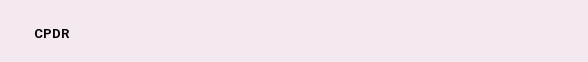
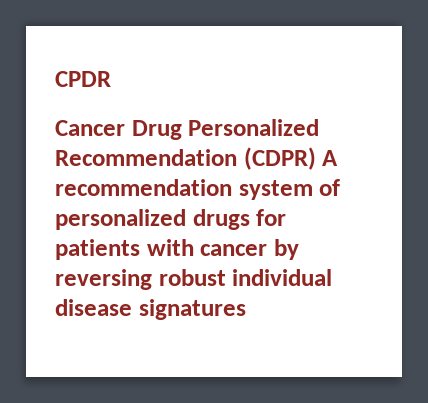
+ Cancer Drug Personalized Recommendation (CDPR) A recommendation system of personalized drugs for patients with cancer by reversing robust individual disease signatures

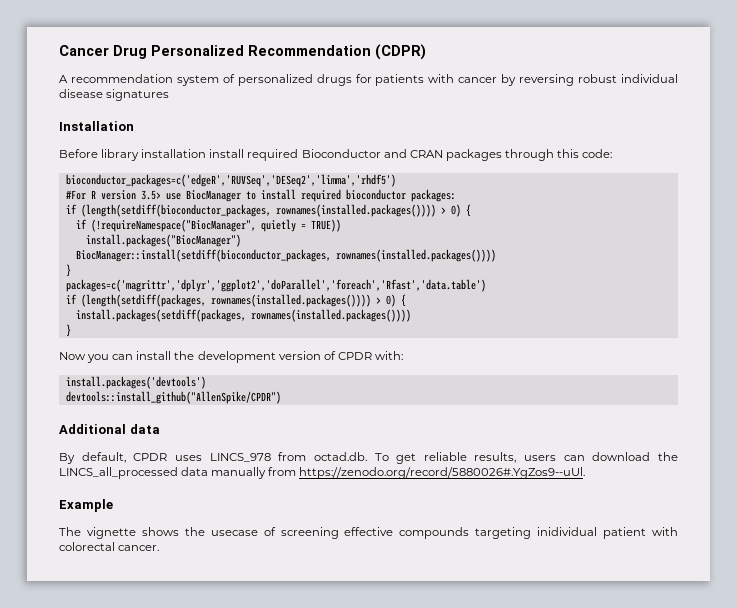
- CPDR
- Cancer Drug Personalized Recommendation (CDPR) A recommendation system of personalized drugs for patients with cancer by reversing robust individual disease signatures
+ Cancer Drug Personalized Recommendation (CDPR)
+ A recommendation system of personalized drugs for patients with cancer by reversing robust individual disease signatures
+ Installation
+ Before library installation install required Bioconductor and CRAN packages through this code:
+ bioconductor_packages=c('edgeR','RUVSeq','DESeq2','limma','rhdf5')
+ #For R version 3.5> use BiocManager to install required bioconductor packages:
+ if (length(setdiff(bioconductor_packages, rownames(installed.packages()))) > 0) {
+ if (!requireNamespace("BiocManager", quietly = TRUE))
+ install.packages("BiocManager")
+ BiocManager::install(setdiff(bioconductor_packages, rownames(installed.packages())))
+ }
+ packages=c('magrittr','dplyr','ggplot2','doParallel','foreach','Rfast','data.table')
+ if (length(setdiff(packages, rownames(installed.packages()))) > 0) {
+ install.packages(setdiff(packages, rownames(installed.packages())))
+ }
+ Now you can install the development version of CPDR with:
+ install.packages('devtools')
+ devtools::install_github("AllenSpike/CPDR")
+ Additional data
+ By default, CPDR uses LINCS_978 from octad.db. To get reliable results, users can download the LINCS_all_processed data manually from https://zenodo.org/record/5880026#.YgZos9--uUl.
+ Example
+ The vignette shows the usecase of screening effective compounds targeting inidividual patient with colorectal cancer.

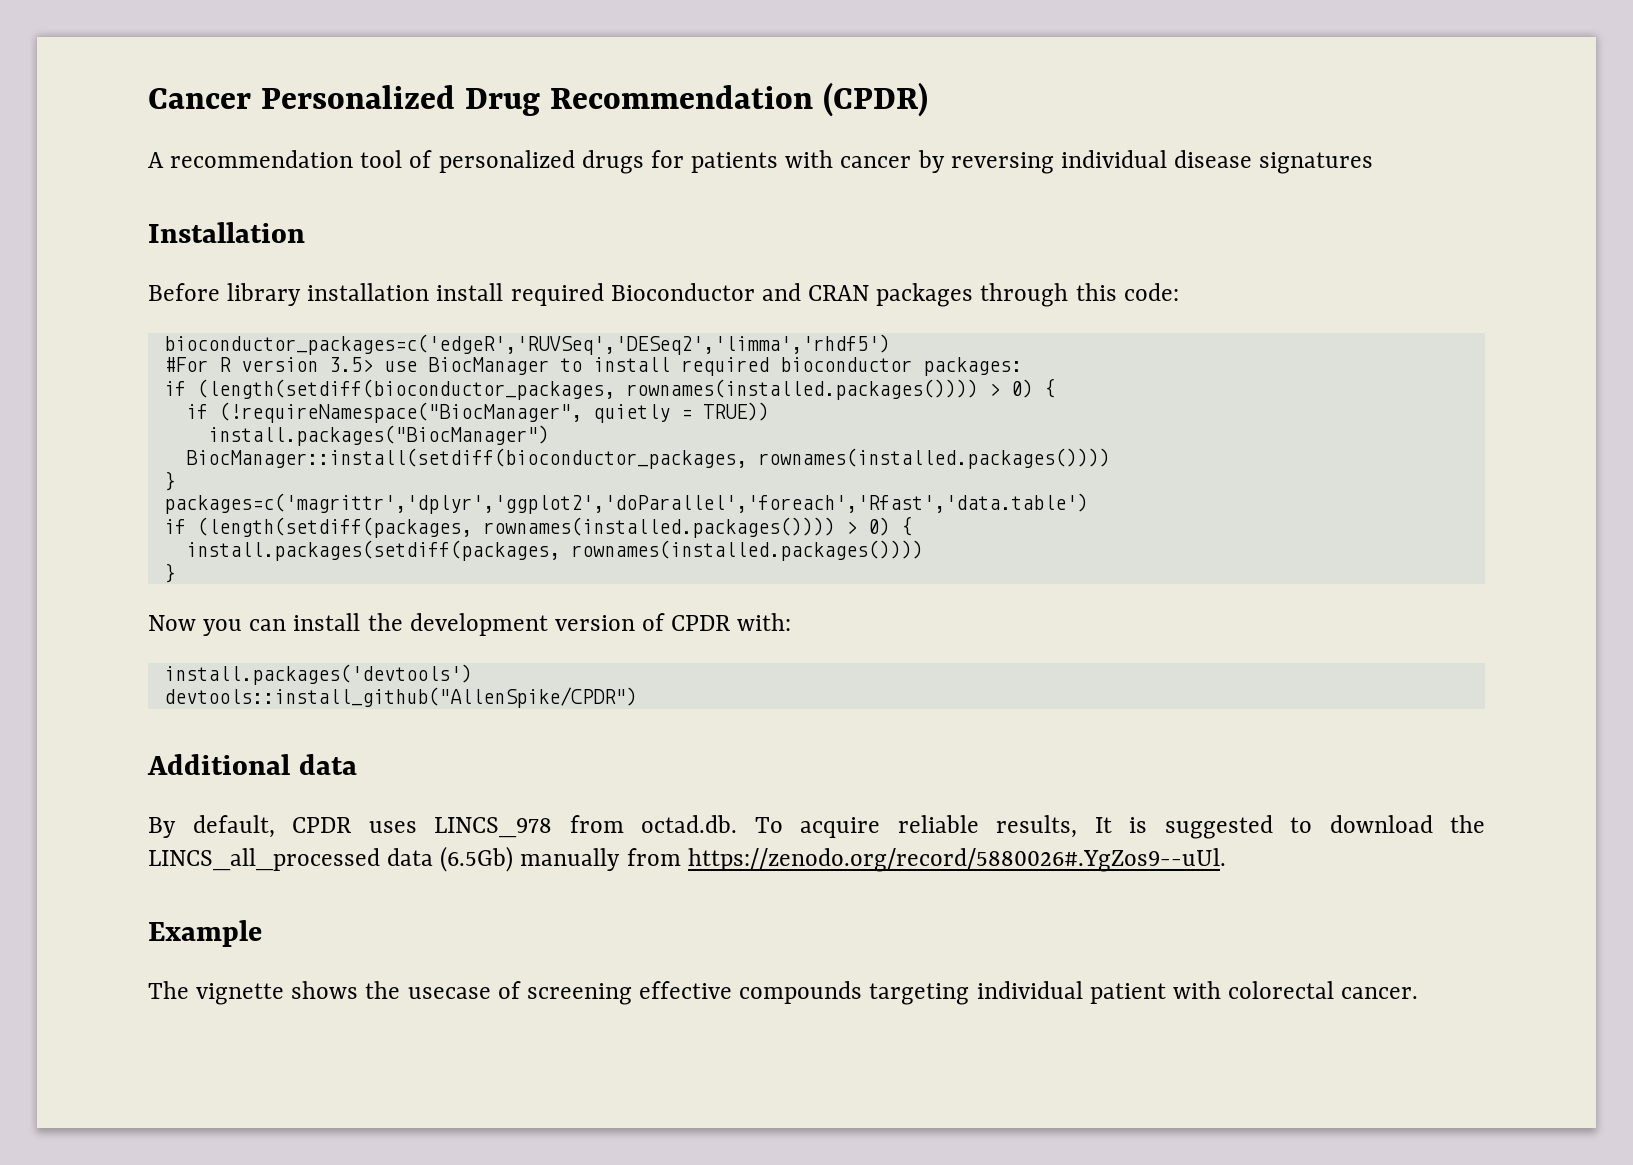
- Cancer Drug Personalized Recommendation (CDPR)
+ Cancer Personalized Drug Recommendation (CPDR)
- A recommendation system of personalized drugs for patients with cancer by reversing robust individual disease signatures
+ A recommendation tool of personalized drugs for patients with cancer by reversing individual disease signatures
- By default, CPDR uses LINCS_978 from octad.db. To get reliable results, users can download the LINCS_all_processed data manually from https://zenodo.org/record/5880026#.YgZos9--uUl.
+ By default, CPDR uses LINCS_978 from octad.db. To acquire reliable results, It is suggested to download the LINCS_all_processed data (6.5Gb) manually from https://zenodo.org/record/5880026#.YgZos9--uUl.
- The vignette shows the usecase of screening effective compounds targeting inidividual patient with colorectal cancer.
+ The vignette shows the usecase of screening effective compounds targeting individual patient with colorectal cancer.

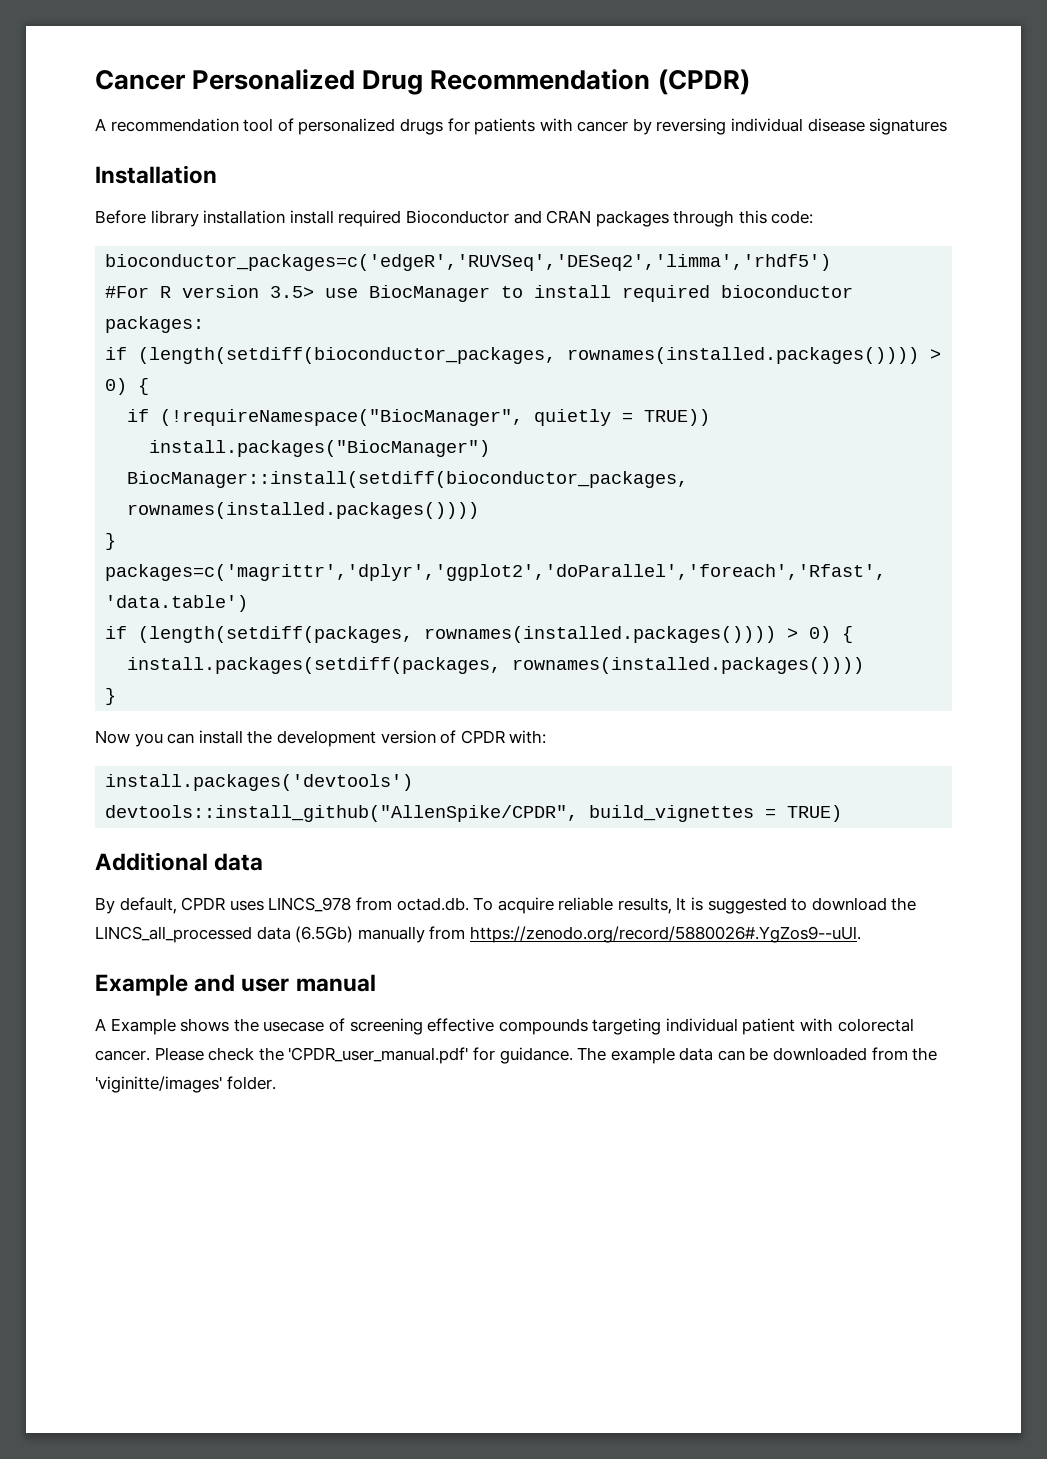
- devtools::install_github("AllenSpike/CPDR")
+ devtools::install_github("AllenSpike/CPDR", build_vignettes = TRUE)
- Example
- The vignette shows the usecase of screening effective compounds targeting individual patient with colorectal cancer.
+ Example and user manual
+ A Example shows the usecase of screening effective compounds targeting individual patient with colorectal cancer.
+ Please check the 'CPDR_user_manual.pdf' for guidance. The example data can be downloaded from the 'viginitte/images' folder.

